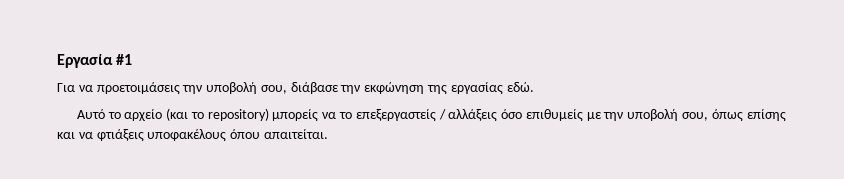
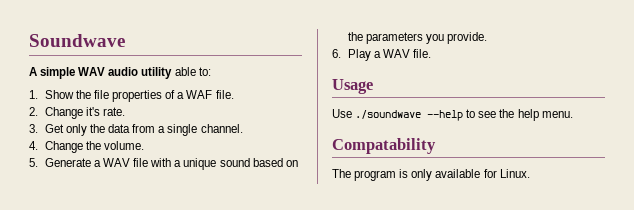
- Εργασία #1
- Για να προετοιμάσεις την υποβολή σου, διάβασε την εκφώνηση της εργασίας εδώ.
- Αυτό το αρχείο (και το repository) μπορείς να το επεξεργαστείς / αλλάξεις όσο επιθυμείς με την υποβολή σου, όπως επίσης και να φτιάξεις υποφακέλους όπου απαιτείται.
+ Soundwave
+ A simple WAV audio utility able to:
+ 1. Show the file properties of a WAF file.
+ 2. Change it's rate.
+ 3. Get only the data from a single channel.
+ 4. Change the volume.
+ 5. Generate a WAV file with a unique sound based on the parameters you provide.
+ 6. Play a WAV file.
+ Usage
+ Use ./soundwave --help to see the help menu.
+ Compatability
+ The program is only available for Linux.

